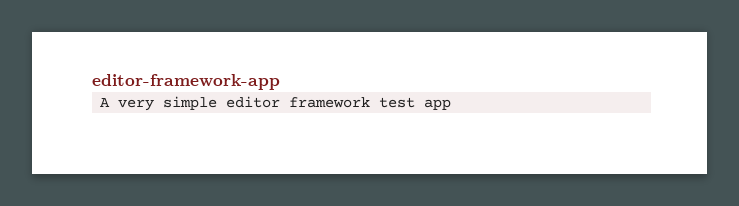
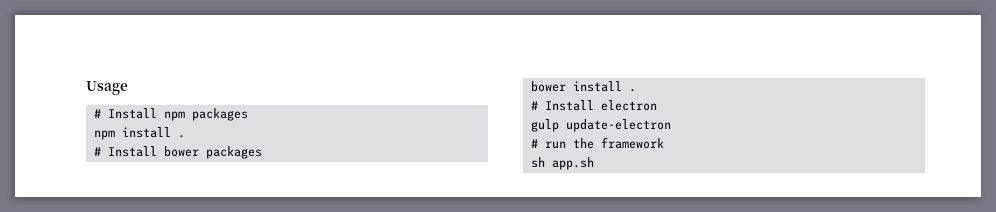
- editor-framework-app
- A very simple editor framework test app
+ Usage
+ # Install npm packages
+ npm install .
+ # Install bower packages
+ bower install .
+ # Install electron
+ gulp update-electron
+ # run the framework
+ sh app.sh

